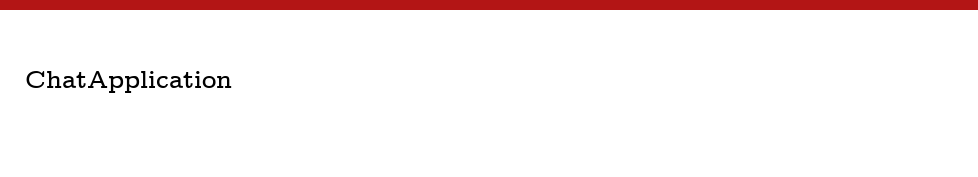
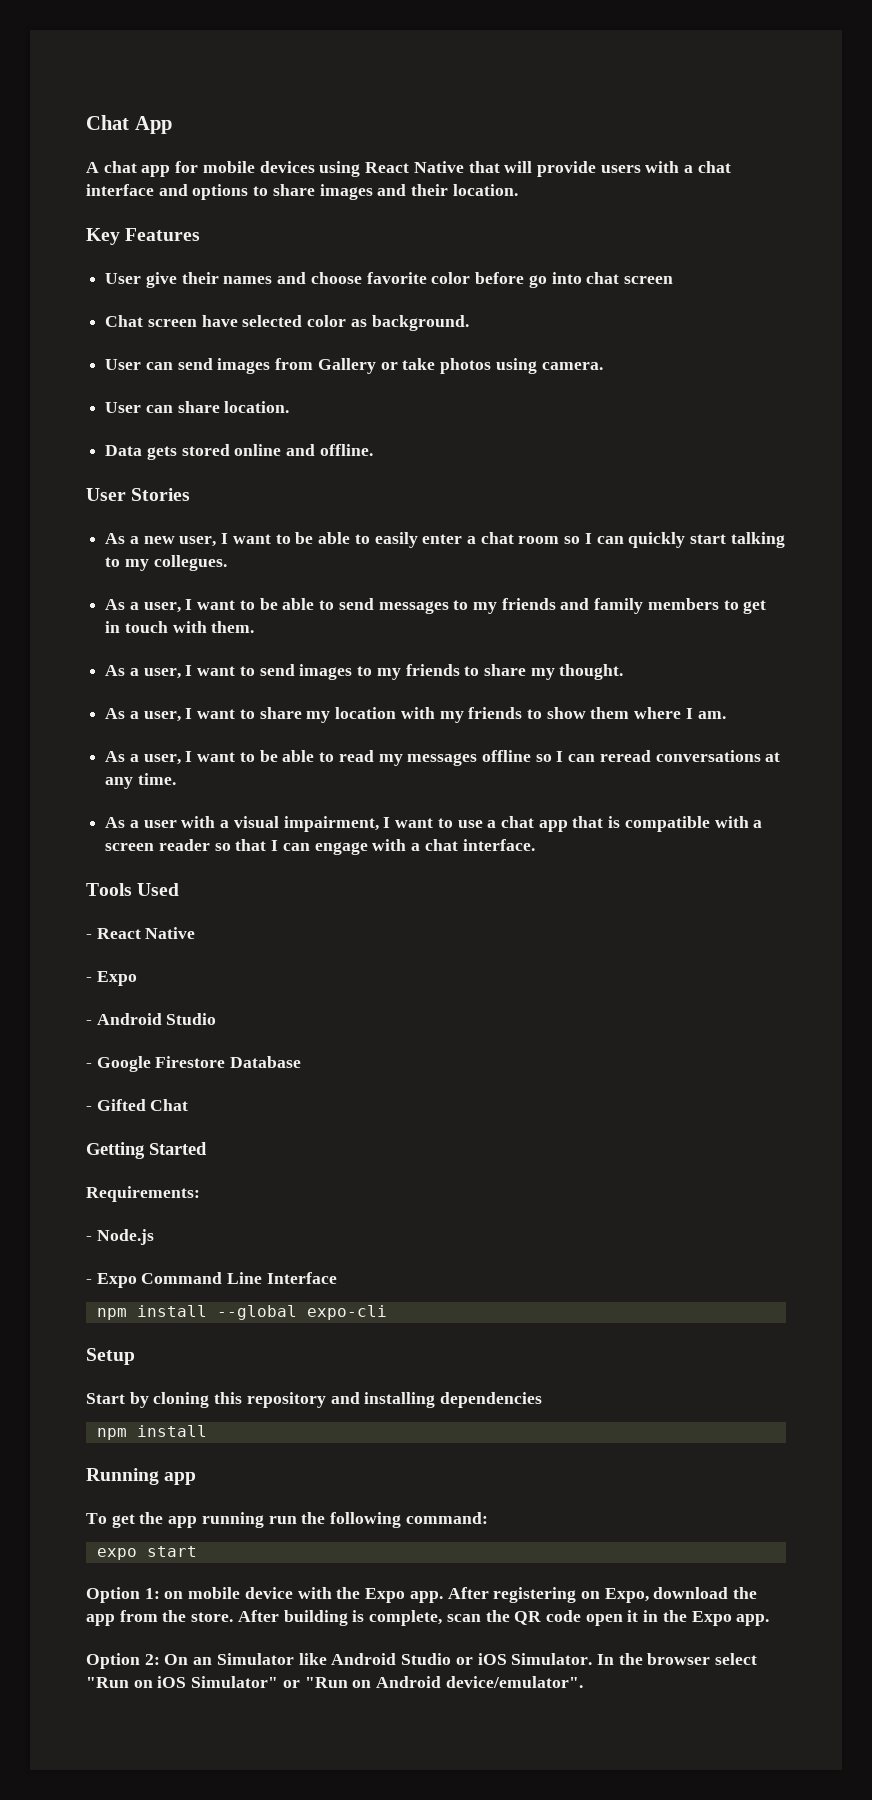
- ChatApplication
+ Chat App
+ A chat app for mobile devices using React Native that will provide users with a chat interface and options to share images and their location.
+ Key Features
+ User give their names and choose favorite color before go into chat screen
+ Chat screen have selected color as background.
+ User can send images from Gallery or take photos using camera.
+ User can share location.
+ Data gets stored online and offline.
+ User Stories
+ As a new user, I want to be able to easily enter a chat room so I can quickly start talking to my collegues.
+ As a user, I want to be able to send messages to my friends and family members to get in touch with them.
+ As a user, I want to send images to my friends to share my thought.
+ As a user, I want to share my location with my friends to show them where I am.
+ As a user, I want to be able to read my messages offline so I can reread conversations at any time.
+ As a user with a visual impairment, I want to use a chat app that is compatible with a screen reader so that I can engage with a chat interface.
+ Tools Used
+ - React Native
+ - Expo
+ - Android Studio
+ - Google Firestore Database
+ - Gifted Chat
+ Getting Started
+ Requirements:
+ - Node.js
+ - Expo Command Line Interface
+ npm install --global expo-cli
+ Setup
+ Start by cloning this repository and installing dependencies
+ npm install
+ Running app
+ To get the app running run the following command:
+ expo start
+ Option 1: on mobile device with the Expo app. After registering on Expo, download the app from the store. After building is complete, scan the QR code open it in the Expo app.
+ Option 2: On an Simulator like Android Studio or iOS Simulator. In the browser select "Run on iOS Simulator" or "Run on Android device/emulator".

